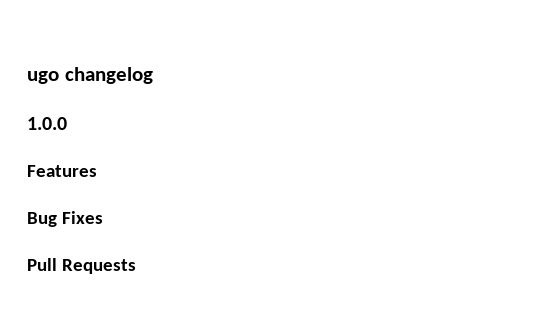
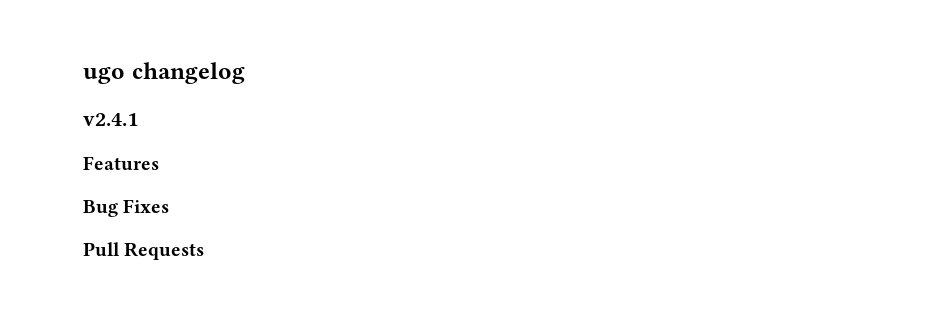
- 1.0.0
+ v2.4.1

